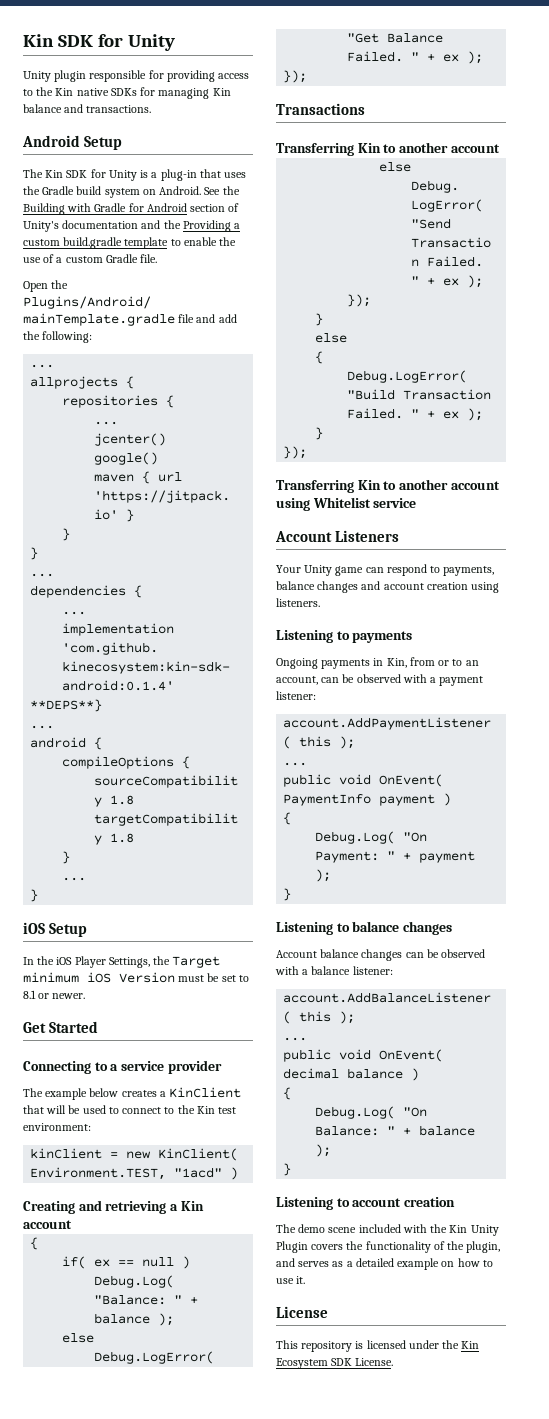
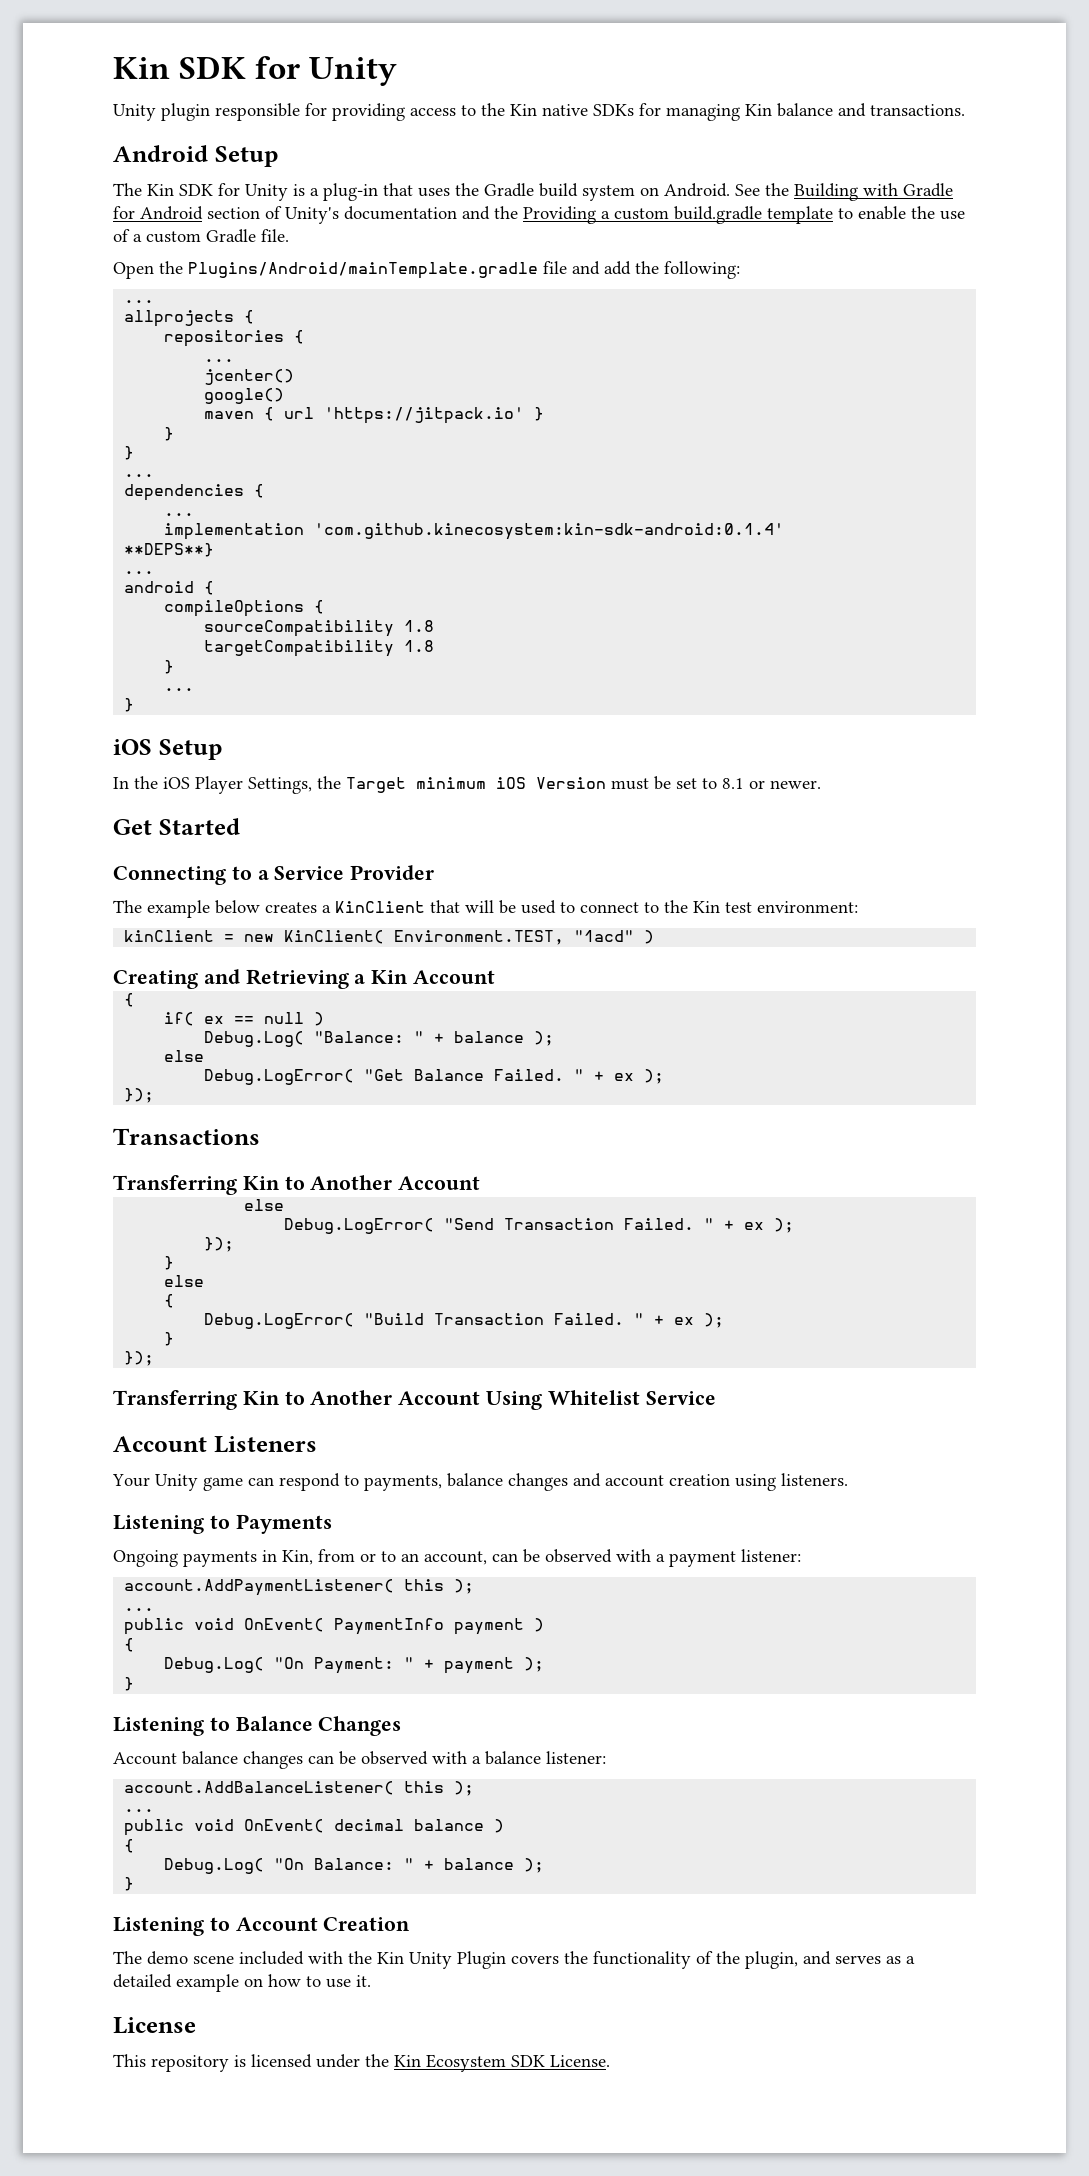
- Connecting to a service provider
+ Connecting to a Service Provider
- Creating and retrieving a Kin account
+ Creating and Retrieving a Kin Account
  Transactions
- Transferring Kin to another account
+ Transferring Kin to Another Account
- Transferring Kin to another account using Whitelist service
+ Transferring Kin to Another Account Using Whitelist Service
- Listening to payments
+ Listening to Payments
- Listening to balance changes
+ Listening to Balance Changes
- Listening to account creation
+ Listening to Account Creation

